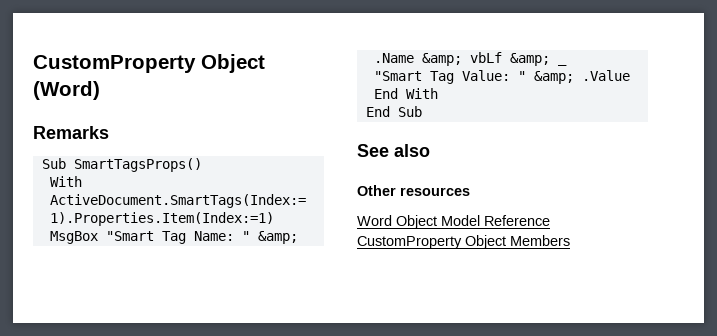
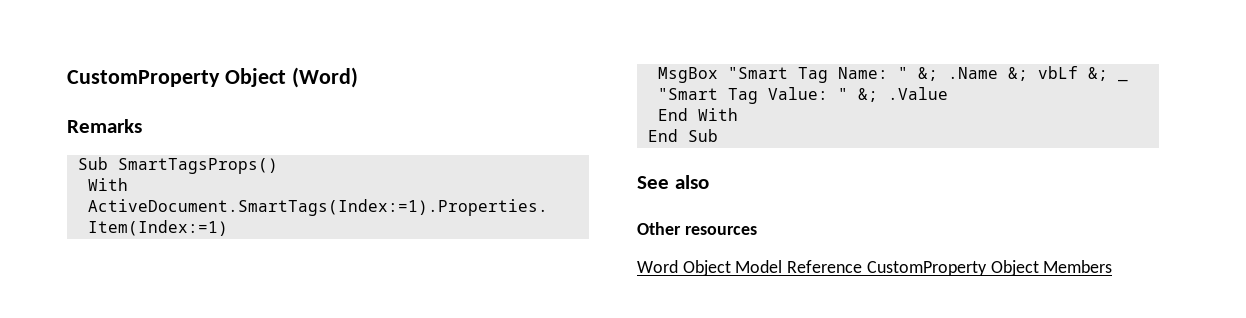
- MsgBox "Smart Tag Name: " &amp; .Name &amp; vbLf &amp; _
+ MsgBox "Smart Tag Name: " &; .Name &; vbLf &; _
- "Smart Tag Value: " &amp; .Value
+ "Smart Tag Value: " &; .Value

